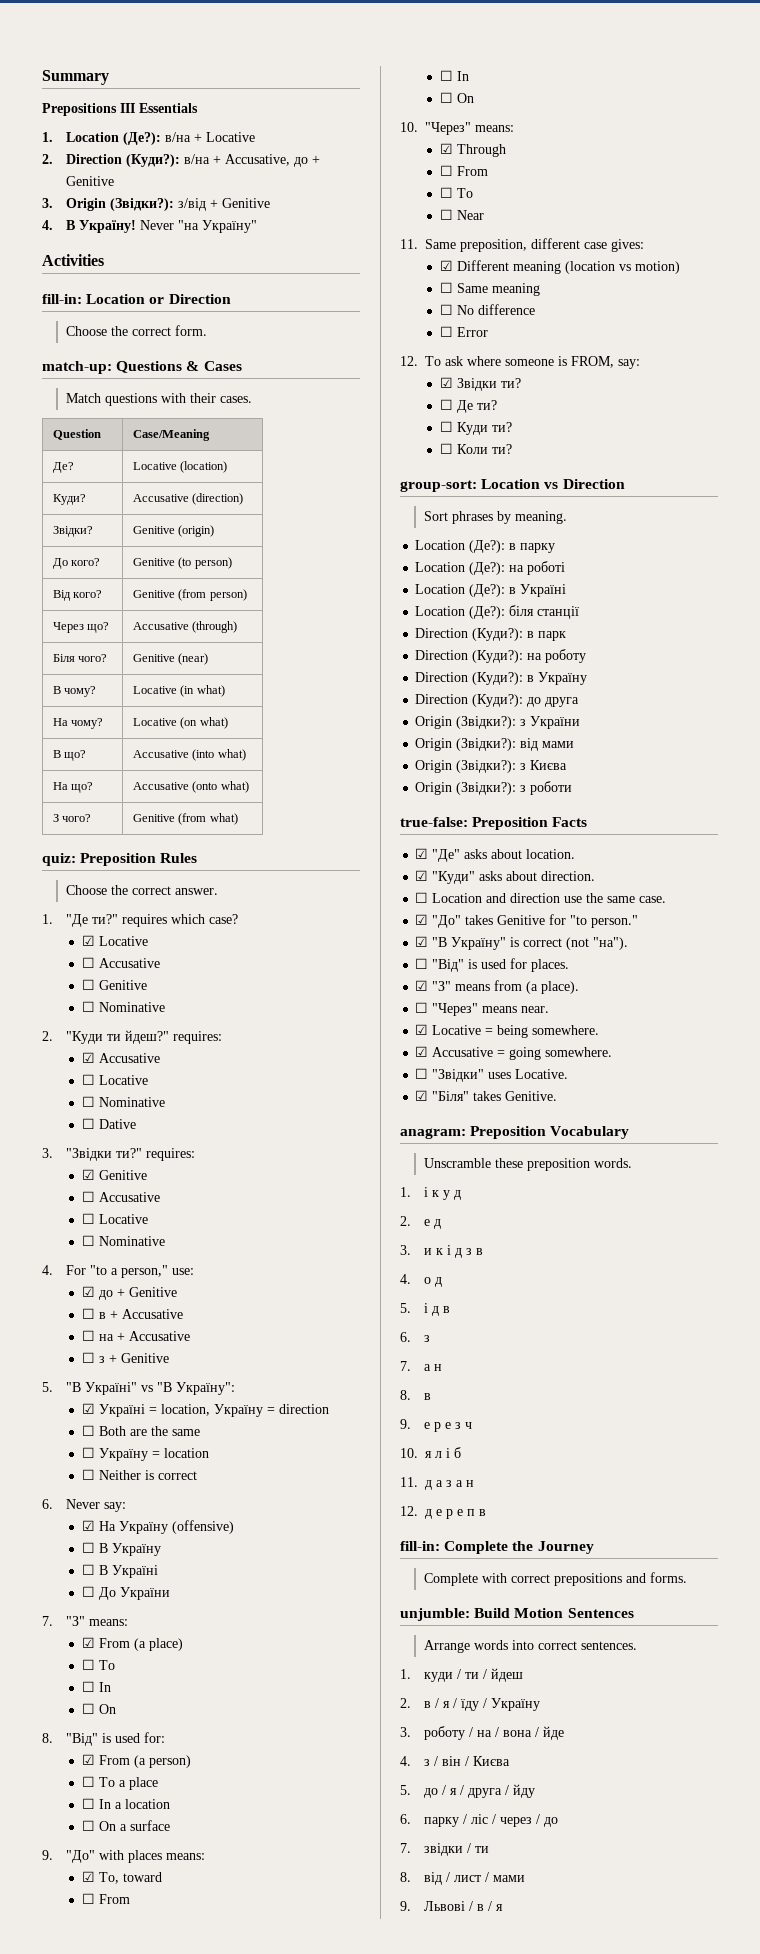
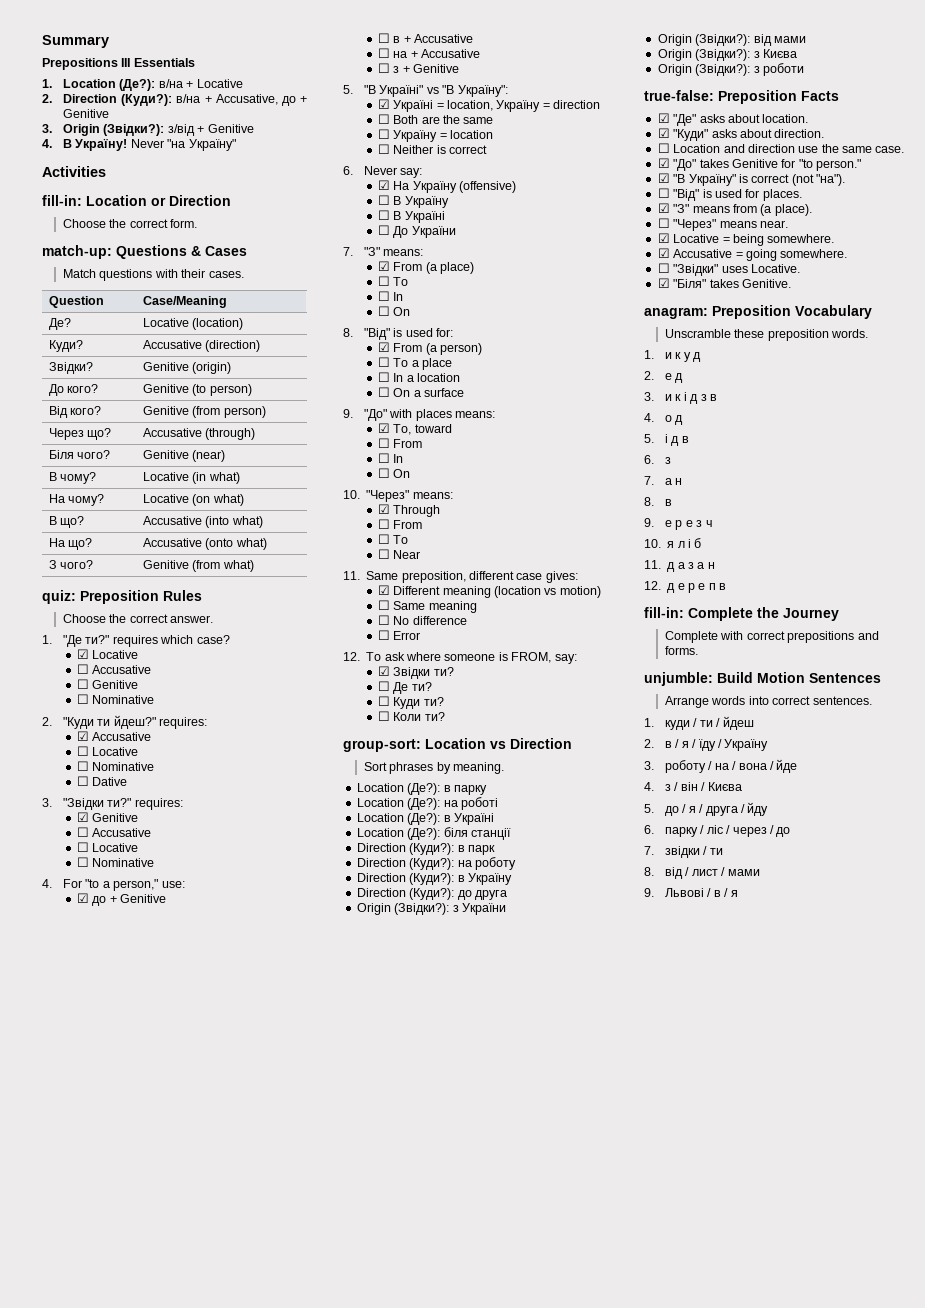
- 1. і к у д
+ 1. и к у д

